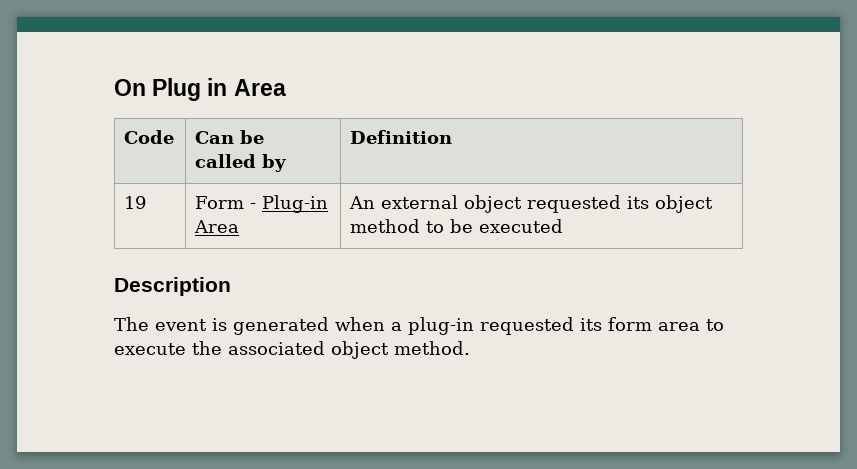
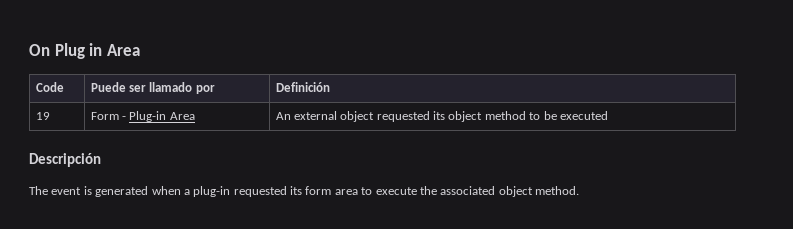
- Code | Can be called by | Definition
+ Code | Puede ser llamado por | Definición
- Description
+ Descripción

